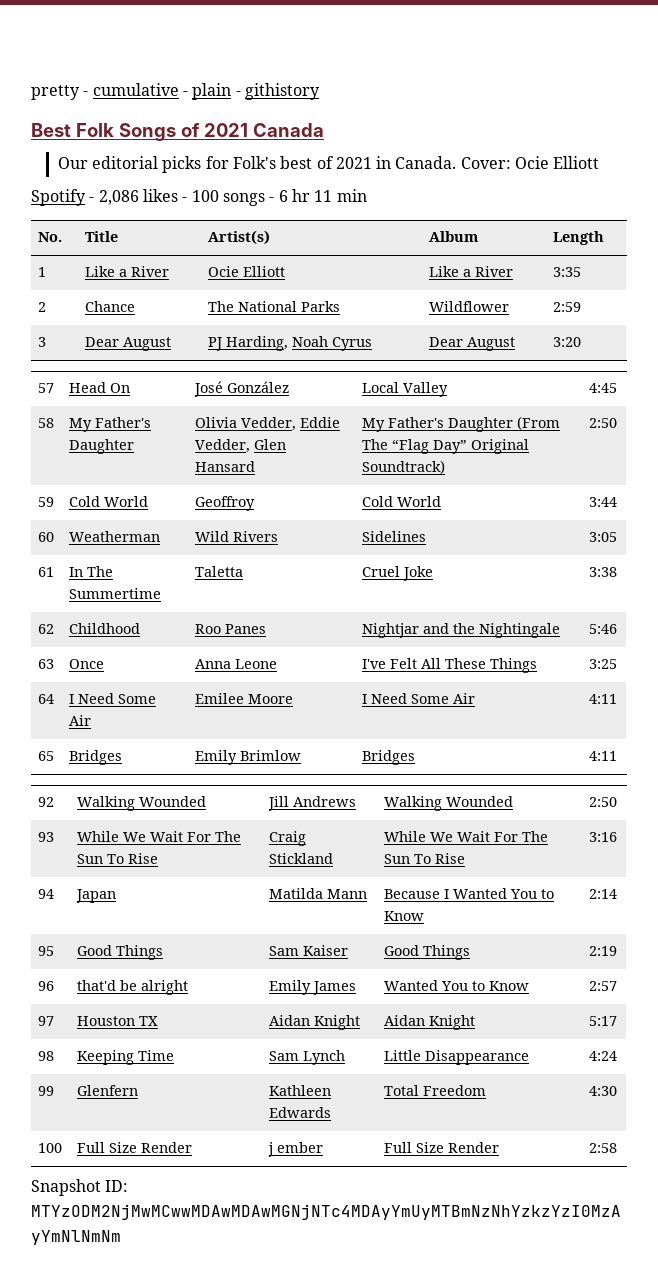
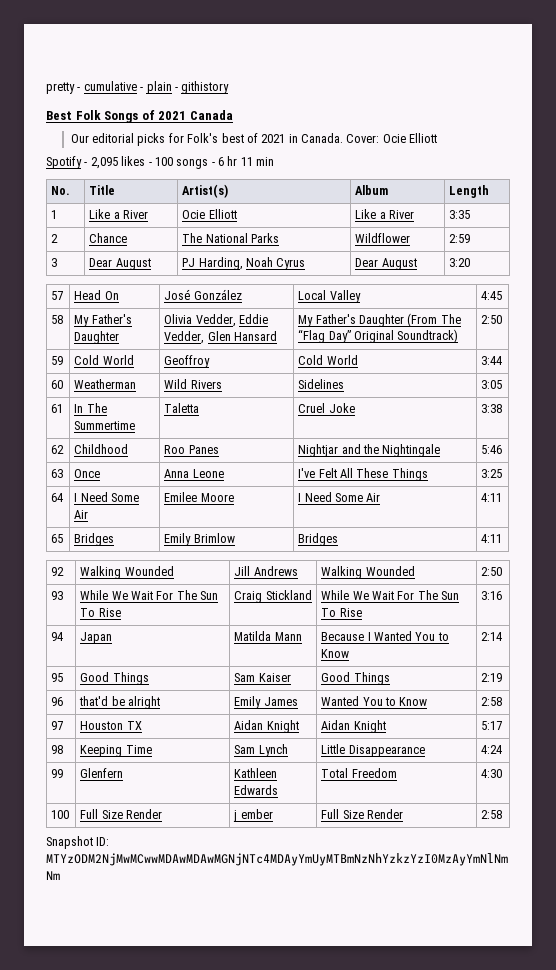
- Spotify - 2,086 likes - 100 songs - 6 hr 11 min
+ Spotify - 2,095 likes - 100 songs - 6 hr 11 min
- 96 | that'd be alright | Emily James | Wanted You to Know | 2:57
+ 96 | that'd be alright | Emily James | Wanted You to Know | 2:58

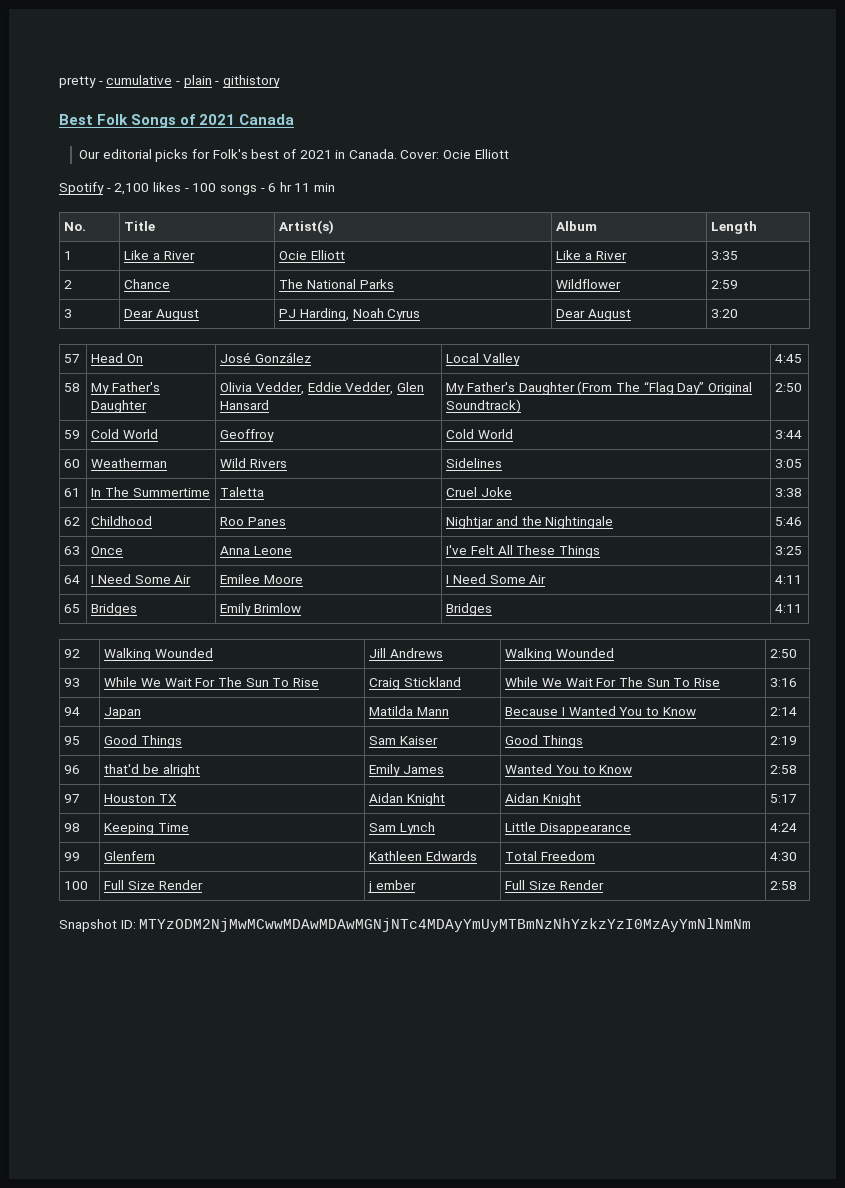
- Spotify - 2,095 likes - 100 songs - 6 hr 11 min
+ Spotify - 2,100 likes - 100 songs - 6 hr 11 min

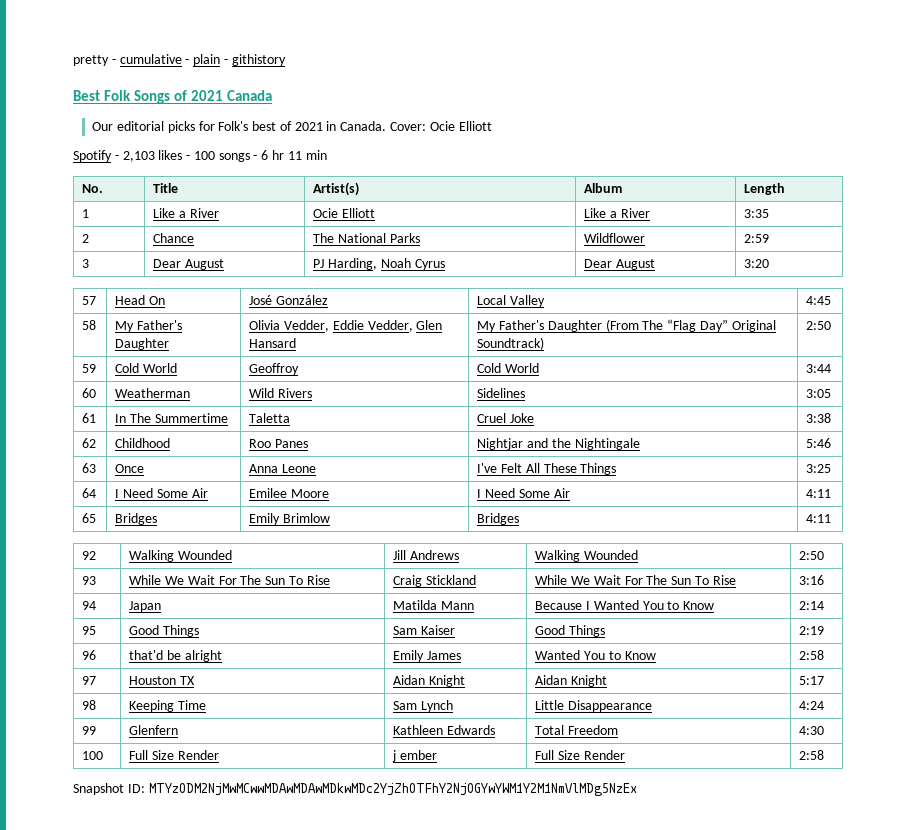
- Spotify - 2,100 likes - 100 songs - 6 hr 11 min
+ Spotify - 2,103 likes - 100 songs - 6 hr 11 min
- Snapshot ID: MTYzODM2NjMwMCwwMDAwMDAwMGNjNTc4MDAyYmUyMTBmNzNhYzkzYzI0MzAyYmNlNmNm
+ Snapshot ID: MTYzODM2NjMwMCwwMDAwMDAwMDkwMDc2YjZhOTFhY2NjOGYwYWM1Y2M1NmVlMDg5NzEx

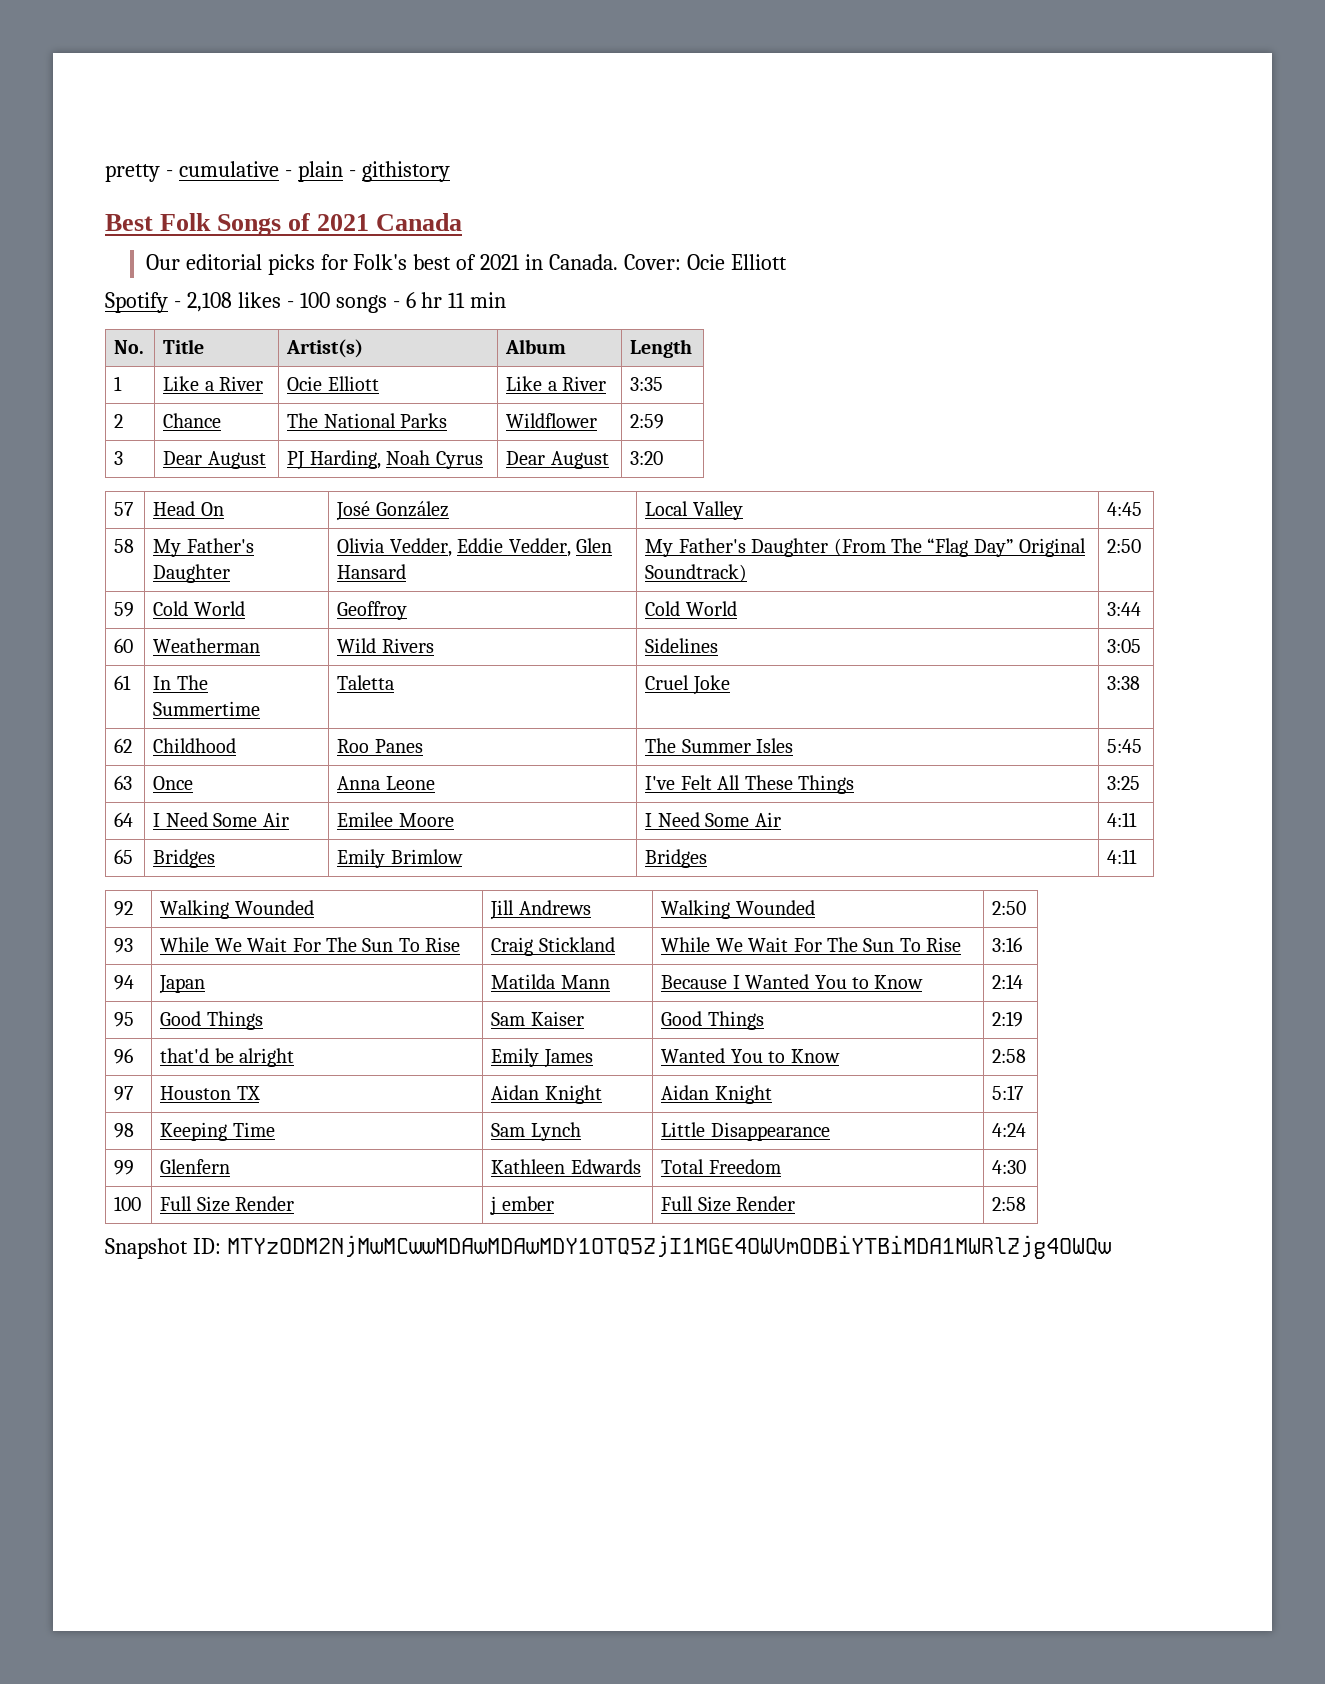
- Spotify - 2,103 likes - 100 songs - 6 hr 11 min
+ Spotify - 2,108 likes - 100 songs - 6 hr 11 min
- 62 | Childhood | Roo Panes | Nightjar and the Nightingale | 5:46
+ 62 | Childhood | Roo Panes | The Summer Isles | 5:45
- Snapshot ID: MTYzODM2NjMwMCwwMDAwMDAwMDkwMDc2YjZhOTFhY2NjOGYwYWM1Y2M1NmVlMDg5NzEx
+ Snapshot ID: MTYzODM2NjMwMCwwMDAwMDAwMDY1OTQ5ZjI1MGE4OWVmODBiYTBiMDA1MWRlZjg4OWQw

